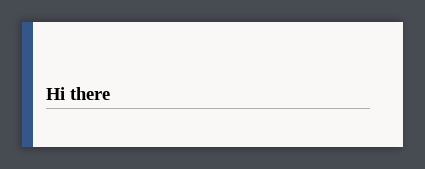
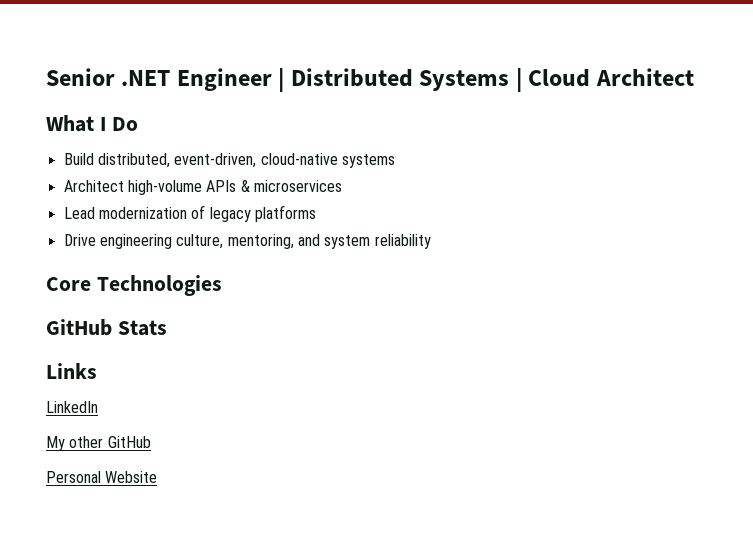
- Hi there
+ Senior .NET Engineer | Distributed Systems | Cloud Architect
+ What I Do
+ Build distributed, event‑driven, cloud‑native systems
+ Architect high‑volume APIs & microservices
+ Lead modernization of legacy platforms
+ Drive engineering culture, mentoring, and system reliability
+ Core Technologies
+ GitHub Stats
+ Links
+ LinkedIn
+ My other GitHub
+ Personal Website

